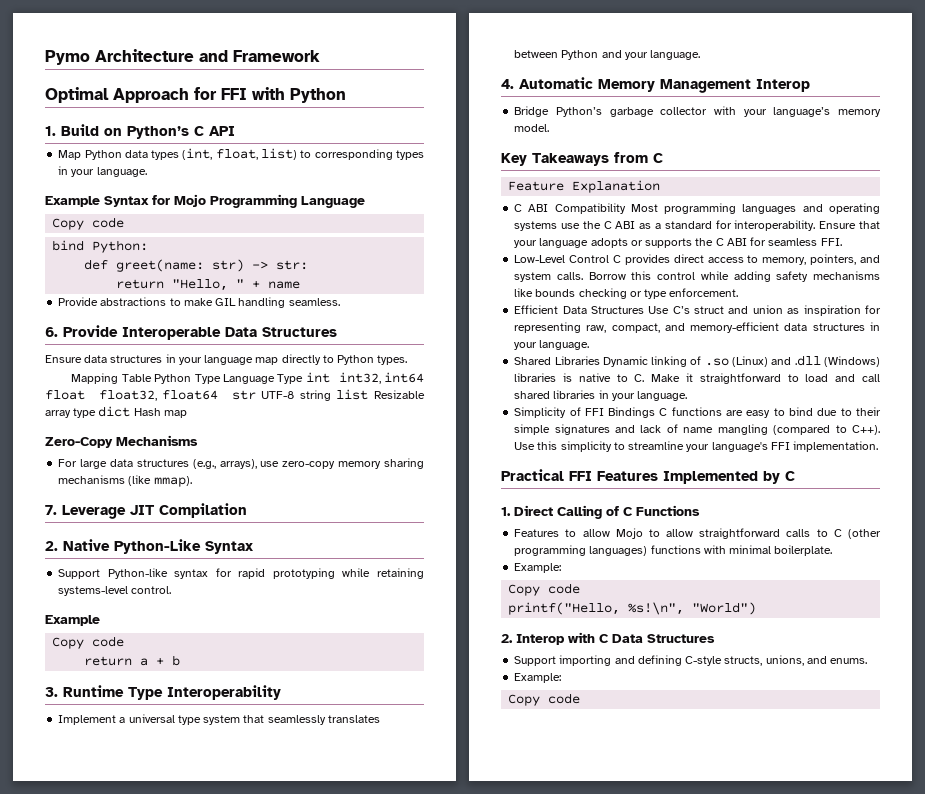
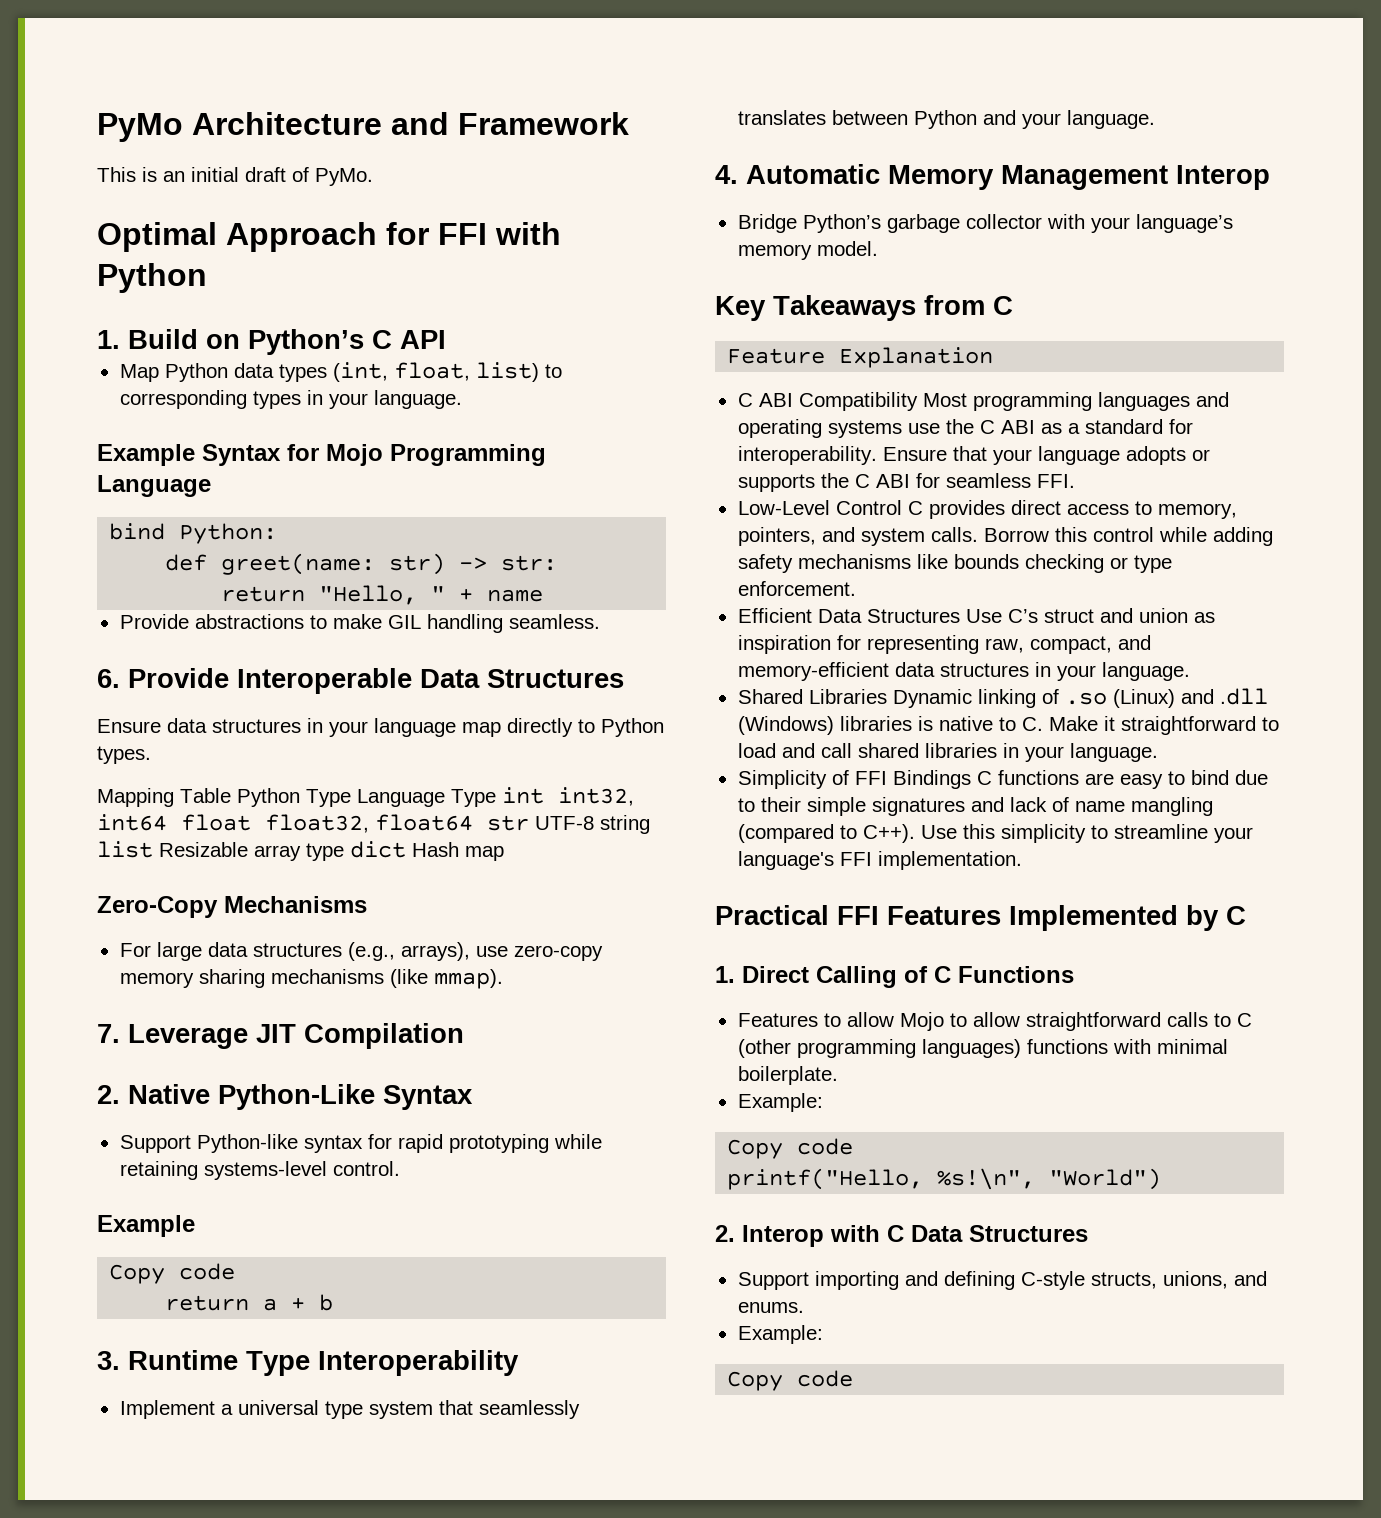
- Pymo Architecture and Framework
+ PyMo Architecture and Framework
+ This is an initial draft of PyMo.
  Example Syntax for Mojo Programming Language
- Copy code

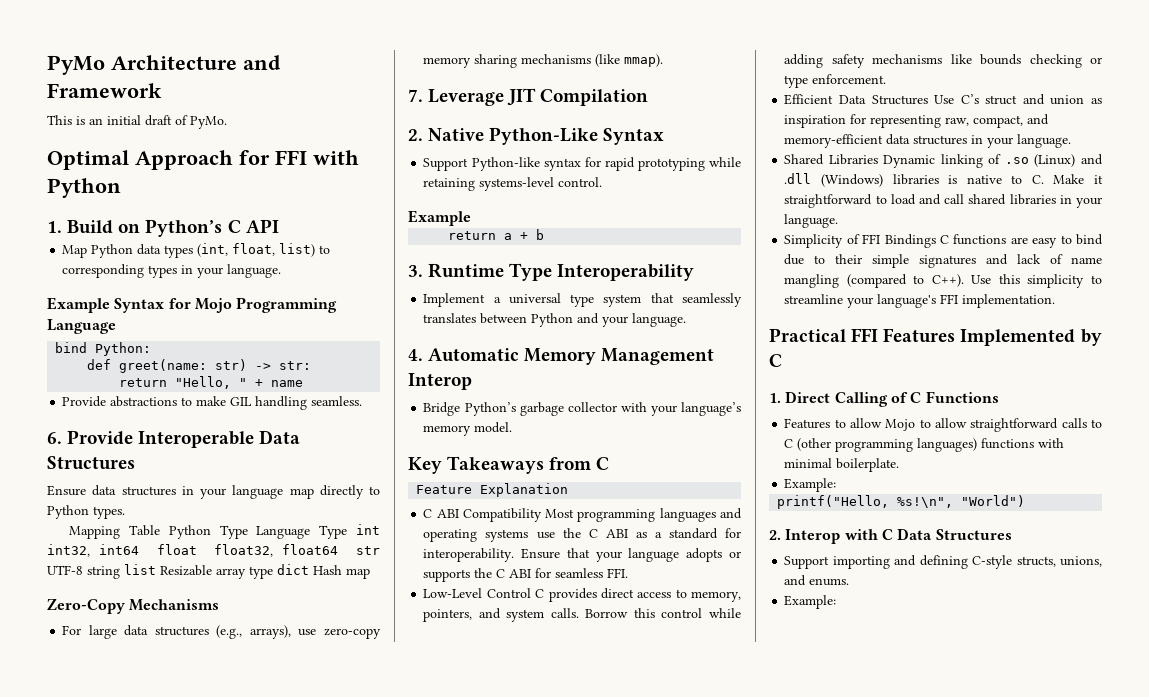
  Support Python-like syntax for rapid prototyping while retaining systems-level control.
  Example
- Copy code
  Features to allow Mojo to allow straightforward calls to C (other programming languages) functions with minimal boilerplate.
  Example:
- Copy code
  Support importing and defining C-style structs, unions, and enums.
  Example:
- Copy code

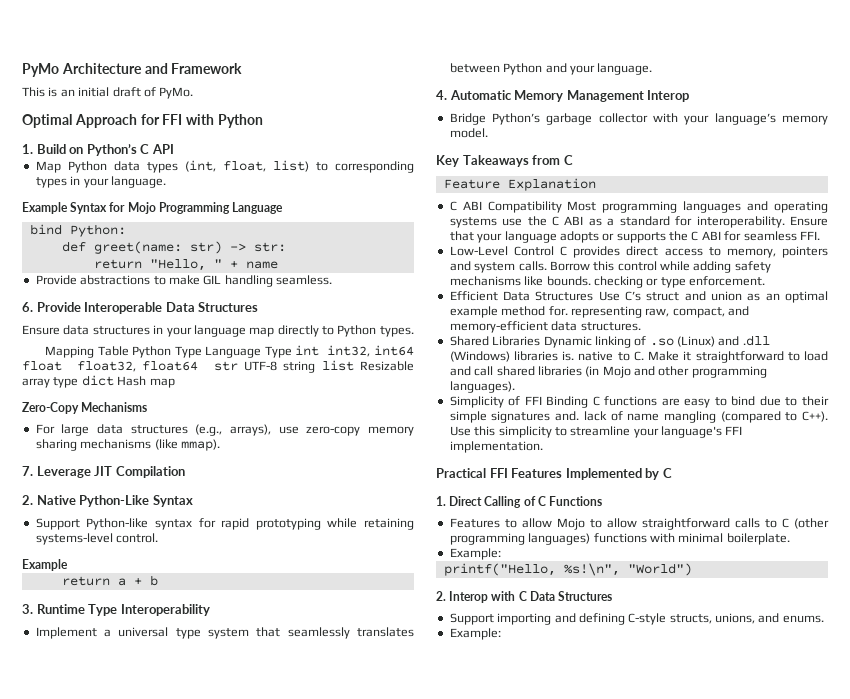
- Low-Level Control C provides direct access to memory, pointers, and system calls.
+ Low-Level Control C provides direct access to memory, pointers and system calls.
- Borrow this control while adding safety mechanisms like bounds checking or type enforcement.
+ Borrow this control while adding safety mechanisms like bounds. checking or type enforcement.
- Efficient Data Structures Use C’s struct and union as inspiration for representing raw, compact, and memory-efficient data structures in your language.
+ Efficient Data Structures Use C’s struct and union as an optimal example method for. representing raw, compact, and memory-efficient data structures.
- Shared Libraries Dynamic linking of .so (Linux) and .dll (Windows) libraries is native to C. Make it straightforward to load and call shared libraries in your language.
+ Shared Libraries Dynamic linking of .so (Linux) and .dll (Windows) libraries is. native to C. Make it straightforward to load and call shared libraries (in Mojo and other programming languages).
- Simplicity of FFI Bindings C functions are easy to bind due to their simple signatures and lack of name mangling (compared to C++).
+ Simplicity of FFI Binding C functions are easy to bind due to their simple signatures and. lack of name mangling (compared to C++).

